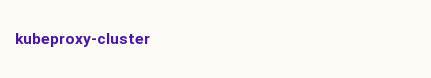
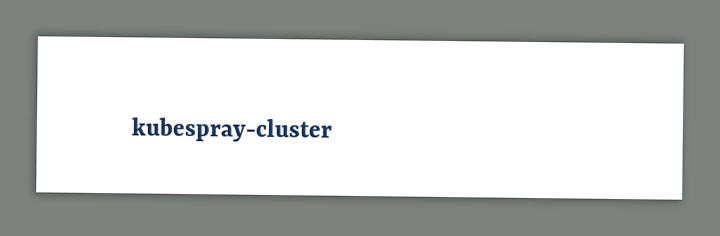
- kubeproxy-cluster
+ kubespray-cluster

